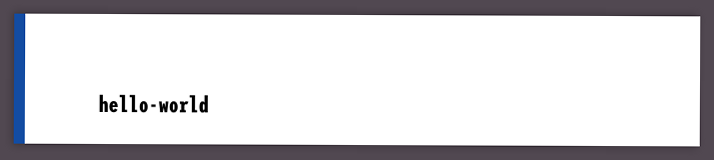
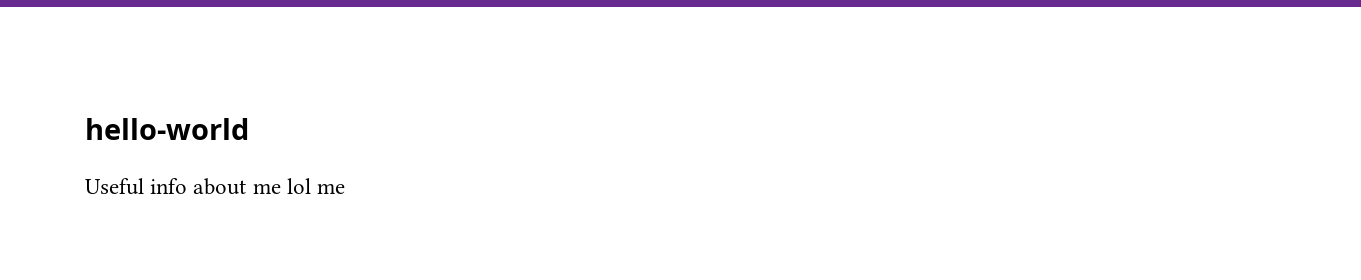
+ Useful info about me lol me

